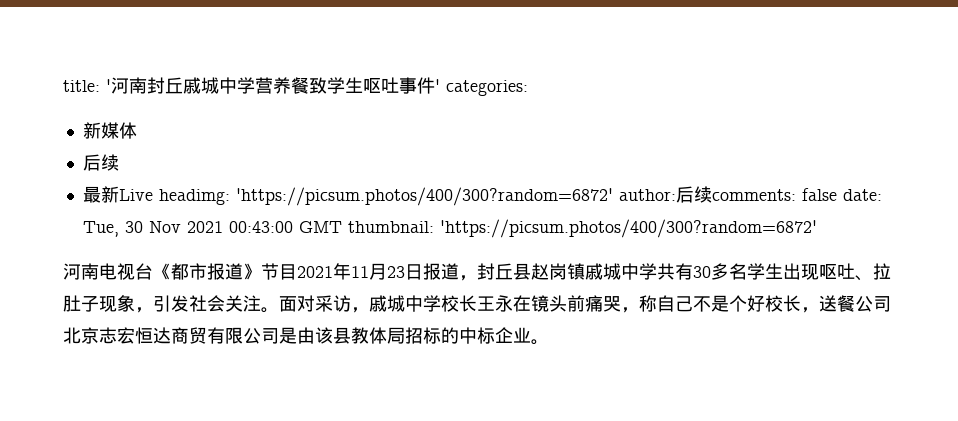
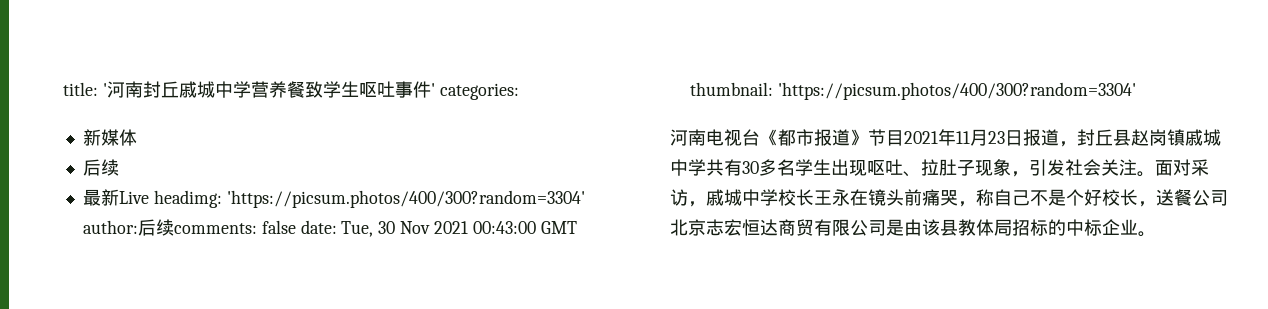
- 最新Live headimg: 'https://picsum.photos/400/300?random=6872' author:后续comments: false date: Tue, 30 Nov 2021 00:43:00 GMT thumbnail: 'https://picsum.photos/400/300?random=6872'
+ 最新Live headimg: 'https://picsum.photos/400/300?random=3304' author:后续comments: false date: Tue, 30 Nov 2021 00:43:00 GMT thumbnail: 'https://picsum.photos/400/300?random=3304'

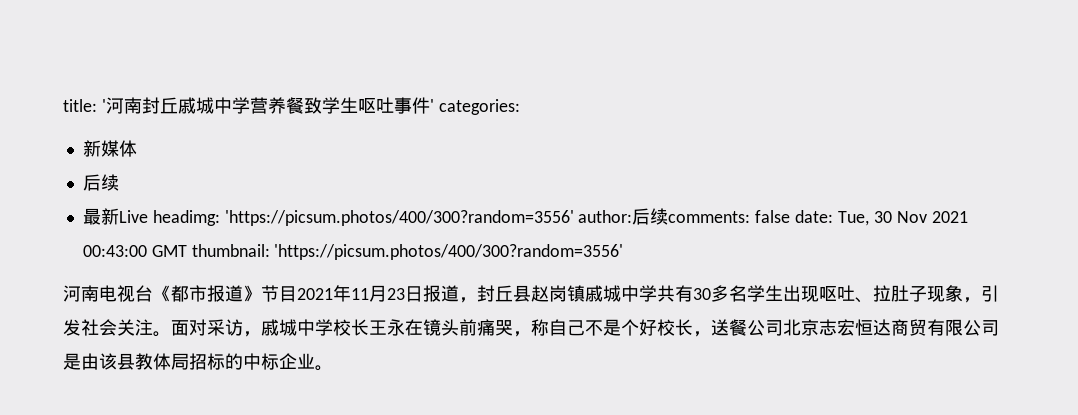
- 最新Live headimg: 'https://picsum.photos/400/300?random=3304' author:后续comments: false date: Tue, 30 Nov 2021 00:43:00 GMT thumbnail: 'https://picsum.photos/400/300?random=3304'
+ 最新Live headimg: 'https://picsum.photos/400/300?random=3556' author:后续comments: false date: Tue, 30 Nov 2021 00:43:00 GMT thumbnail: 'https://picsum.photos/400/300?random=3556'

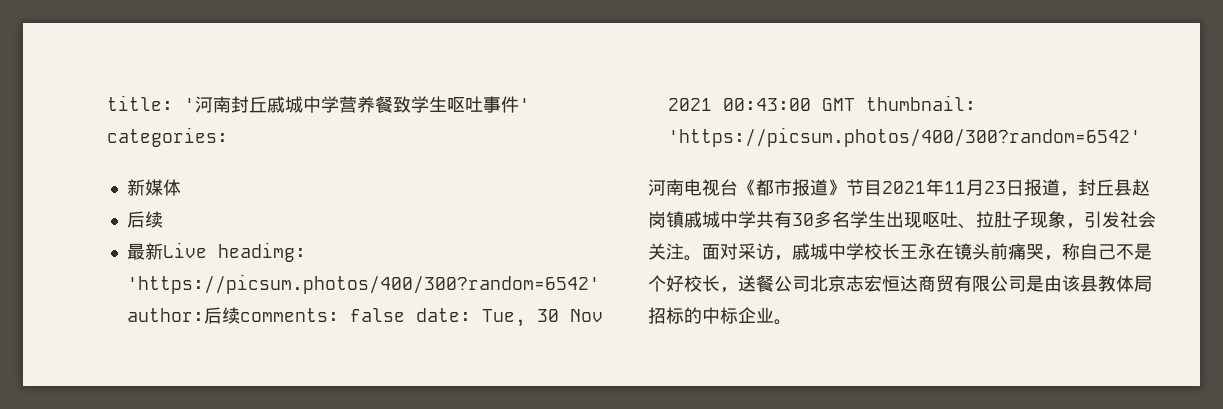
- 最新Live headimg: 'https://picsum.photos/400/300?random=3556' author:后续comments: false date: Tue, 30 Nov 2021 00:43:00 GMT thumbnail: 'https://picsum.photos/400/300?random=3556'
+ 最新Live headimg: 'https://picsum.photos/400/300?random=6542' author:后续comments: false date: Tue, 30 Nov 2021 00:43:00 GMT thumbnail: 'https://picsum.photos/400/300?random=6542'

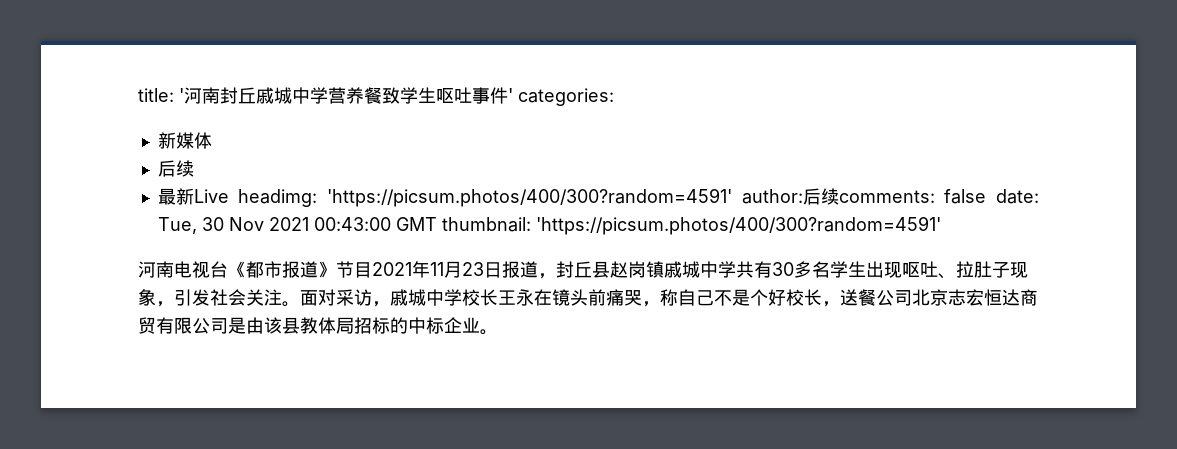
- 最新Live headimg: 'https://picsum.photos/400/300?random=6542' author:后续comments: false date: Tue, 30 Nov 2021 00:43:00 GMT thumbnail: 'https://picsum.photos/400/300?random=6542'
+ 最新Live headimg: 'https://picsum.photos/400/300?random=4591' author:后续comments: false date: Tue, 30 Nov 2021 00:43:00 GMT thumbnail: 'https://picsum.photos/400/300?random=4591'

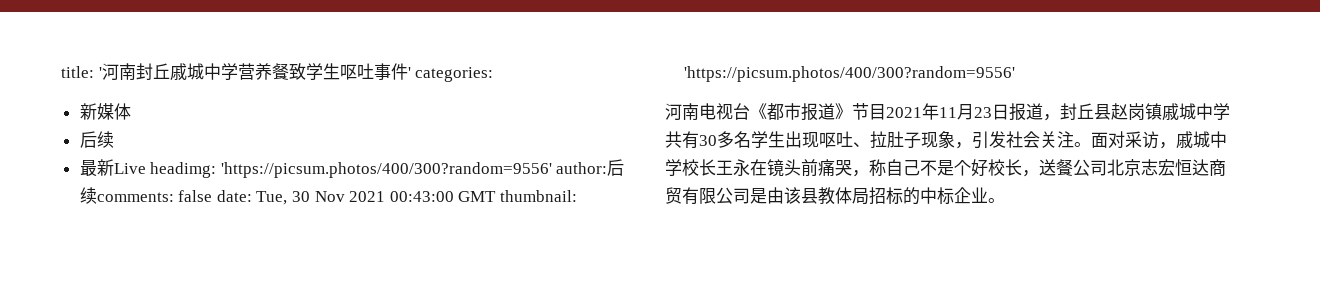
- 最新Live headimg: 'https://picsum.photos/400/300?random=4591' author:后续comments: false date: Tue, 30 Nov 2021 00:43:00 GMT thumbnail: 'https://picsum.photos/400/300?random=4591'
+ 最新Live headimg: 'https://picsum.photos/400/300?random=9556' author:后续comments: false date: Tue, 30 Nov 2021 00:43:00 GMT thumbnail: 'https://picsum.photos/400/300?random=9556'

